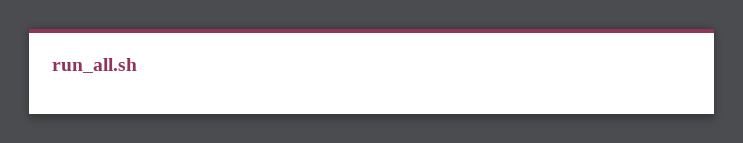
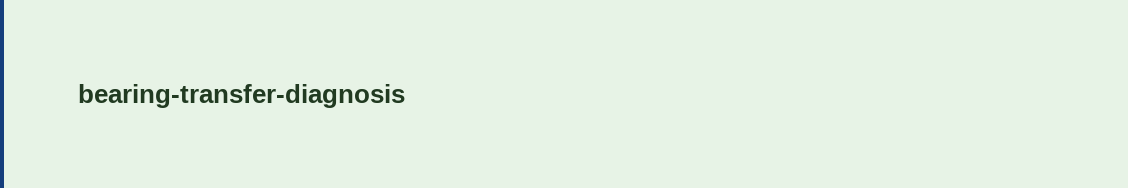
- run_all.sh
+ bearing-transfer-diagnosis

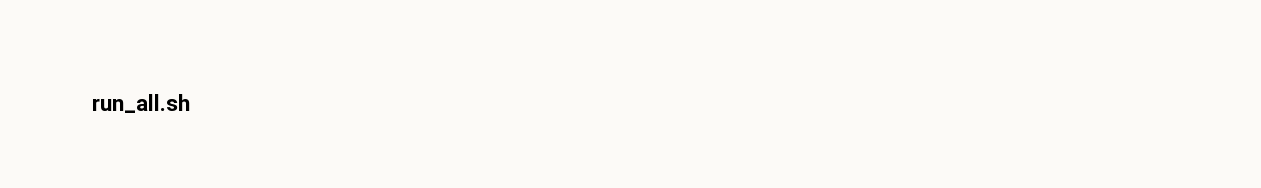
- bearing-transfer-diagnosis
+ run_all.sh

